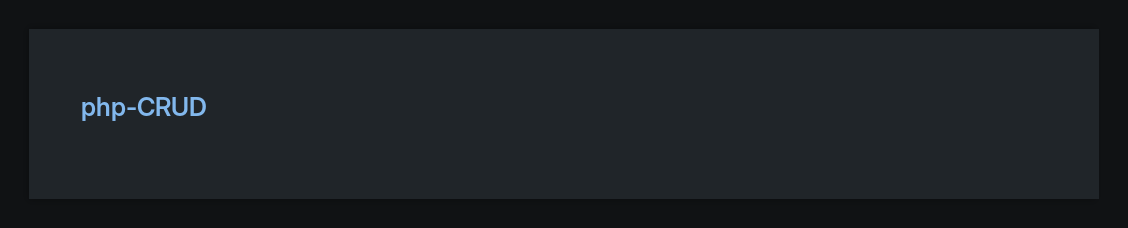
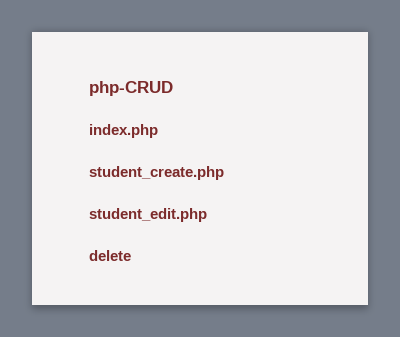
+ index.php
+ student_create.php
+ student_edit.php
+ delete

